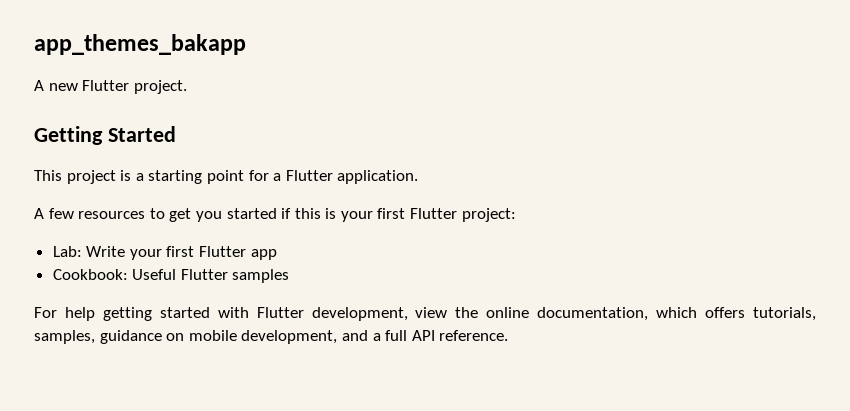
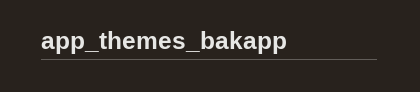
- A new Flutter project.
- Getting Started
- This project is a starting point for a Flutter application.
- A few resources to get you started if this is your first Flutter project:
- Lab: Write your first Flutter app
- Cookbook: Useful Flutter samples
- For help getting started with Flutter development, view the online documentation, which offers tutorials, samples, guidance on mobile development, and a full API reference.

